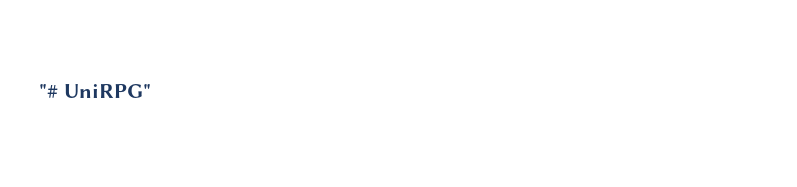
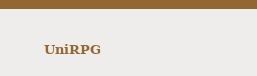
- "# UniRPG"
+ UniRPG

